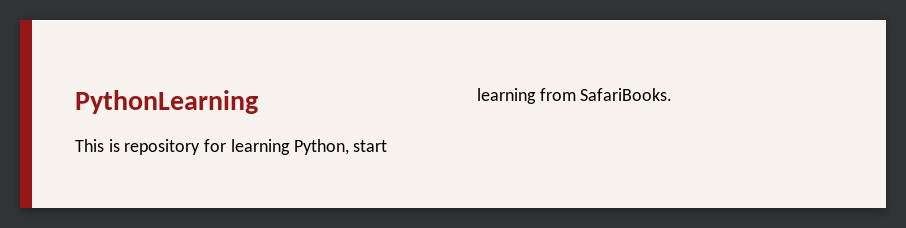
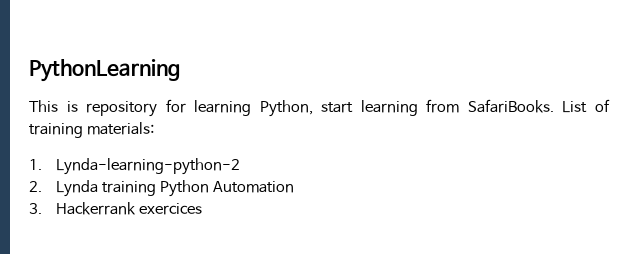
+ List of training materials:
+ 1. Lynda-learning-python-2
+ 2. Lynda training Python Automation
+ 3. Hackerrank exercices

